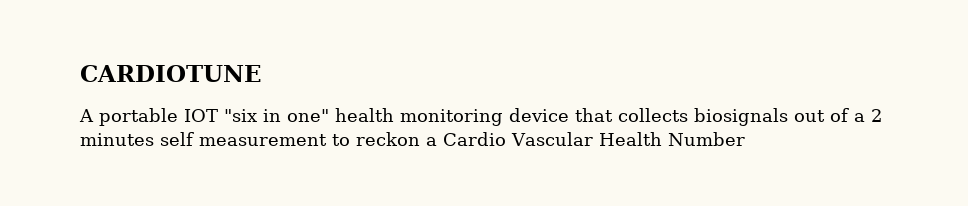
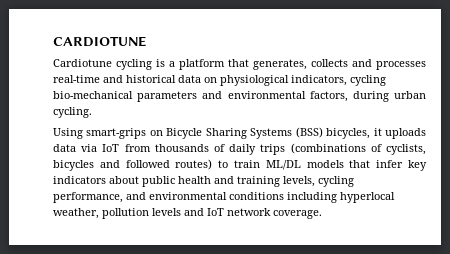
- A portable IOT "six in one" health monitoring device that collects biosignals out of a 2 minutes self measurement to reckon a Cardio Vascular Health Number
+ Cardiotune cycling is a platform that generates, collects and processes real-time and historical data on physiological indicators, cycling bio-mechanical parameters and environmental factors, during urban cycling.
+ Using smart-grips on Bicycle Sharing Systems (BSS) bicycles, it uploads data via IoT from thousands of daily trips (combinations of cyclists, bicycles and followed routes) to train ML/DL models that infer key indicators about public health and training levels, cycling performance, and environmental conditions including hyperlocal weather, pollution levels and IoT network coverage.

